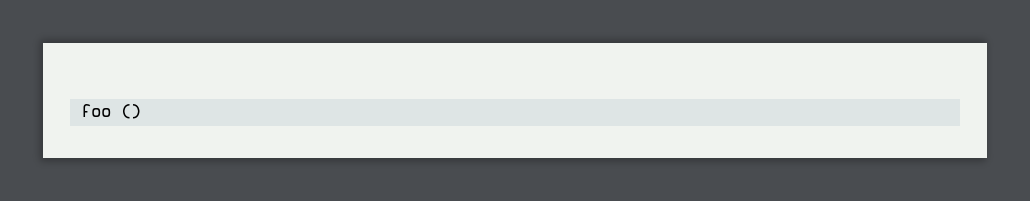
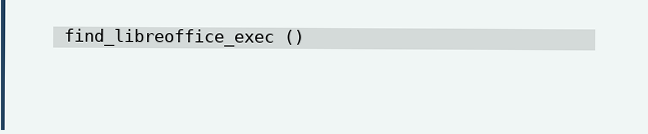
- foo ()
+ find_libreoffice_exec ()

